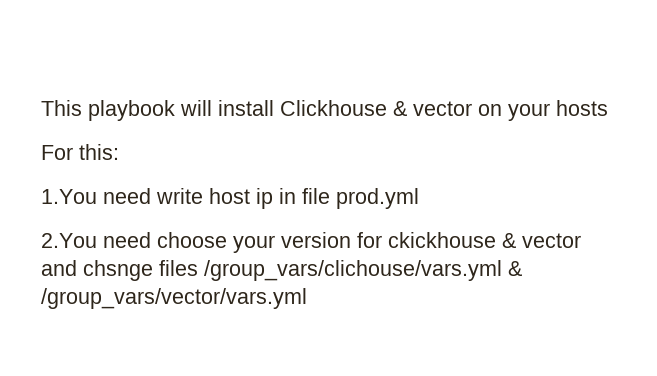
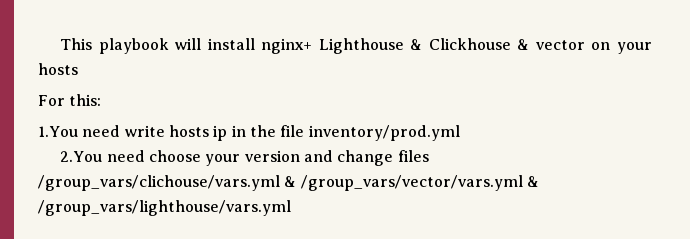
- This playbook will install Clickhouse & vector on your hosts
+ This playbook will install nginx+ Lighthouse & Clickhouse & vector on your hosts
- 1.You need write host ip in file prod.yml
+ 1.You need write hosts ip in the file inventory/prod.yml
- 2.You need choose your version for ckickhouse & vector and chsnge files /group_vars/clichouse/vars.yml & /group_vars/vector/vars.yml
+ 2.You need choose your version and change files /group_vars/clichouse/vars.yml & /group_vars/vector/vars.yml & /group_vars/lighthouse/vars.yml

